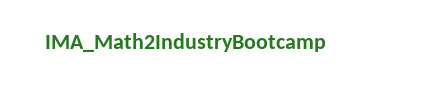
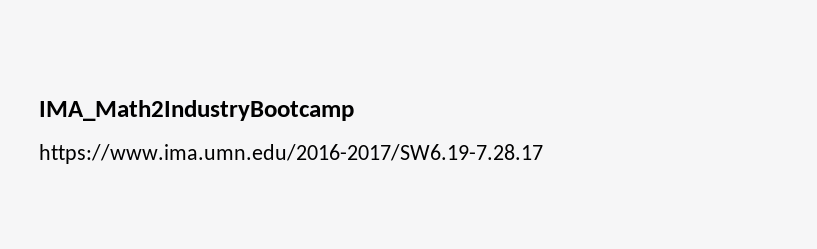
+ https://www.ima.umn.edu/2016-2017/SW6.19-7.28.17

